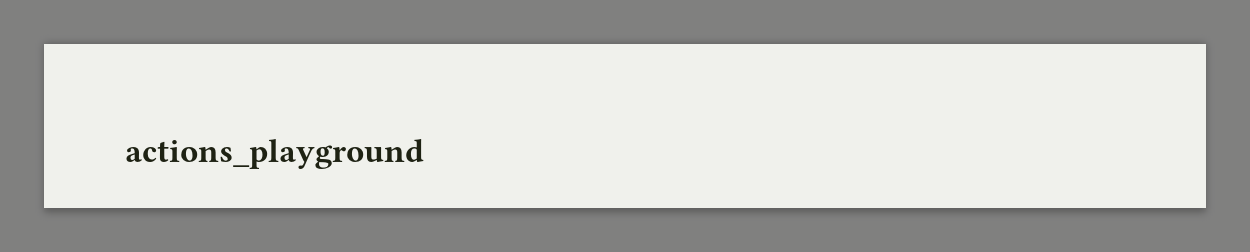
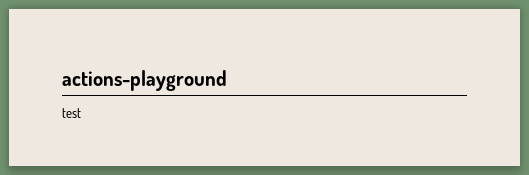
- actions_playground
+ actions-playground
+ test

